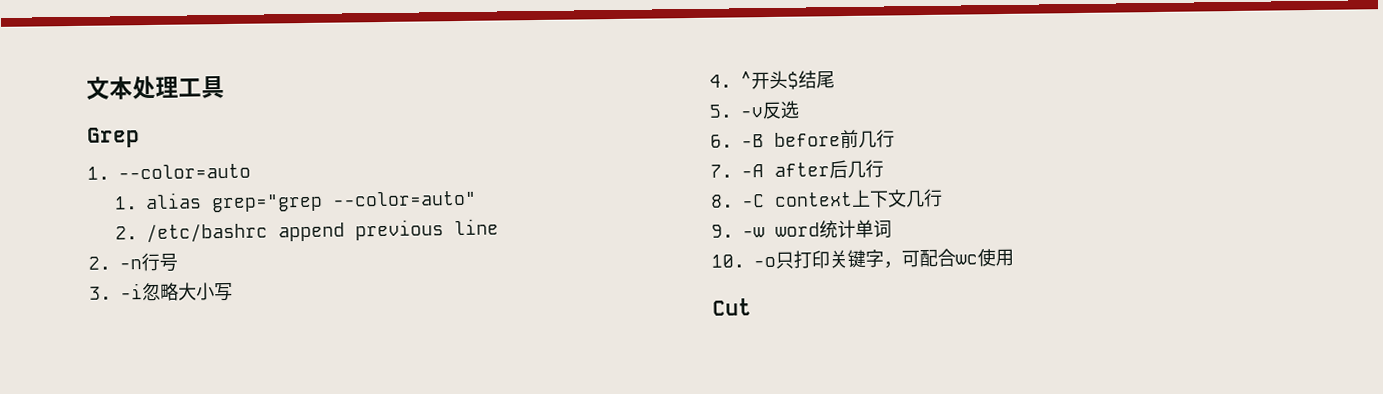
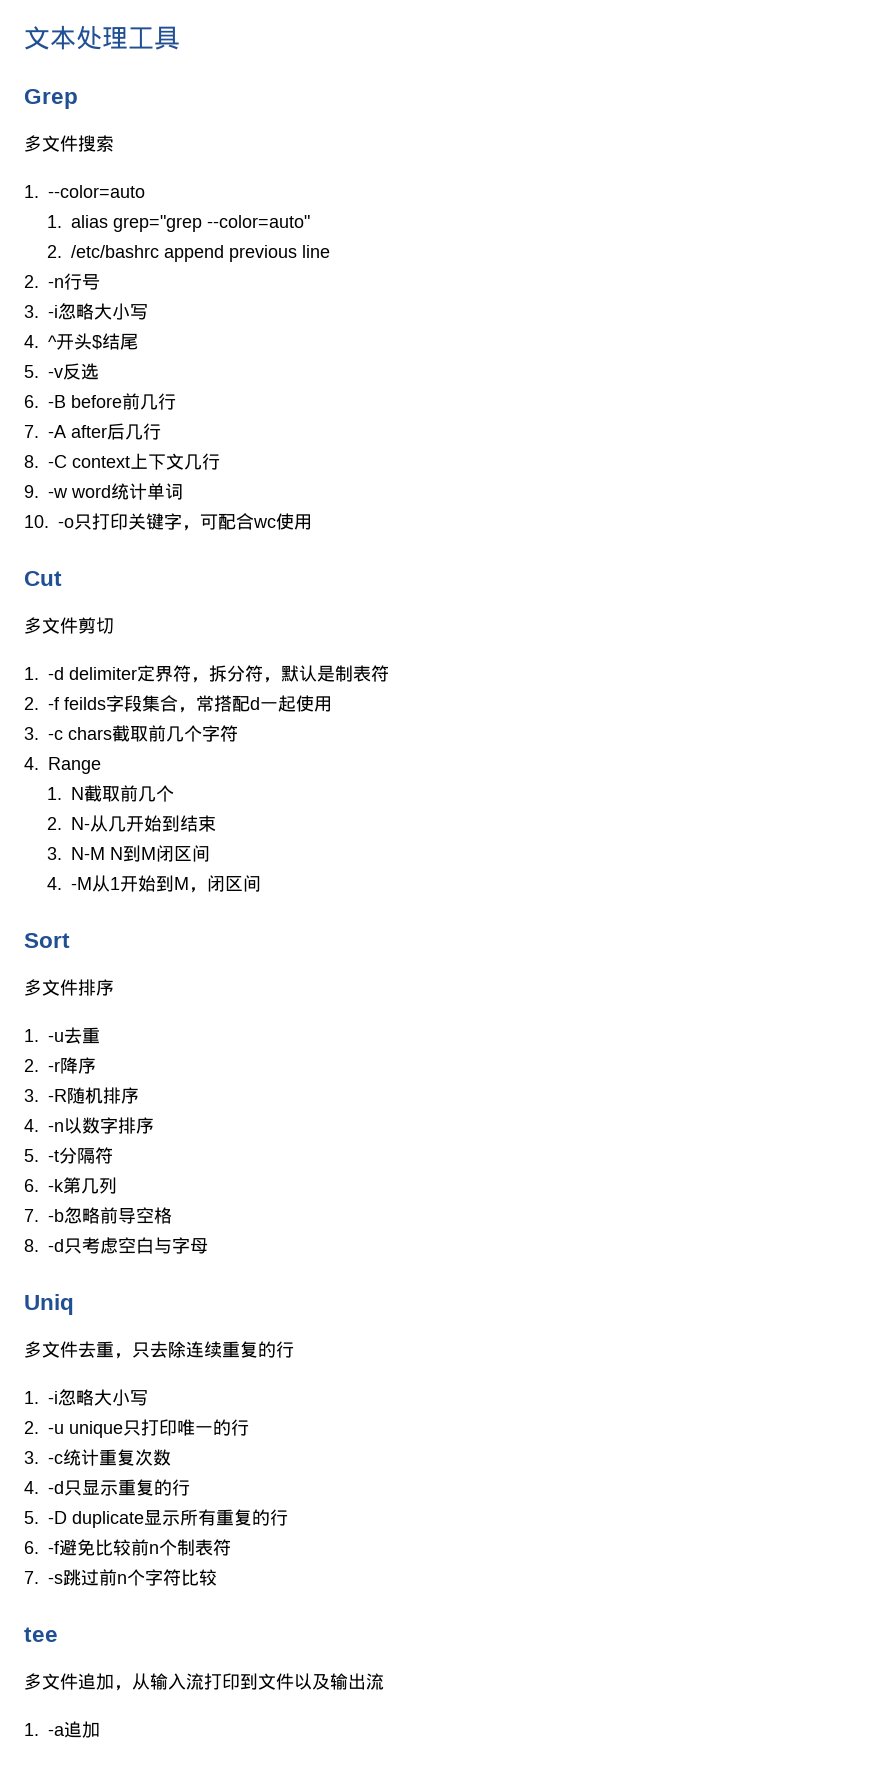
+ 多文件搜索
+ 多文件剪切
+ 1. -d delimiter定界符，拆分符，默认是制表符
+ 2. -f feilds字段集合，常搭配d一起使用
+ 3. -c chars截取前几个字符
+ 4. Range
+ 1. N截取前几个
+ 2. N-从几开始到结束
+ 3. N-M N到M闭区间
+ 4. -M从1开始到M，闭区间
+ Sort
+ 多文件排序
+ 1. -u去重
+ 2. -r降序
+ 3. -R随机排序
+ 4. -n以数字排序
+ 5. -t分隔符
+ 6. -k第几列
+ 7. -b忽略前导空格
+ 8. -d只考虑空白与字母
+ Uniq
+ 多文件去重，只去除连续重复的行
+ 1. -i忽略大小写
+ 2. -u unique只打印唯一的行
+ 3. -c统计重复次数
+ 4. -d只显示重复的行
+ 5. -D duplicate显示所有重复的行
+ 6. -f避免比较前n个制表符
+ 7. -s跳过前n个字符比较
+ tee
+ 多文件追加，从输入流打印到文件以及输出流
+ 1. -a追加

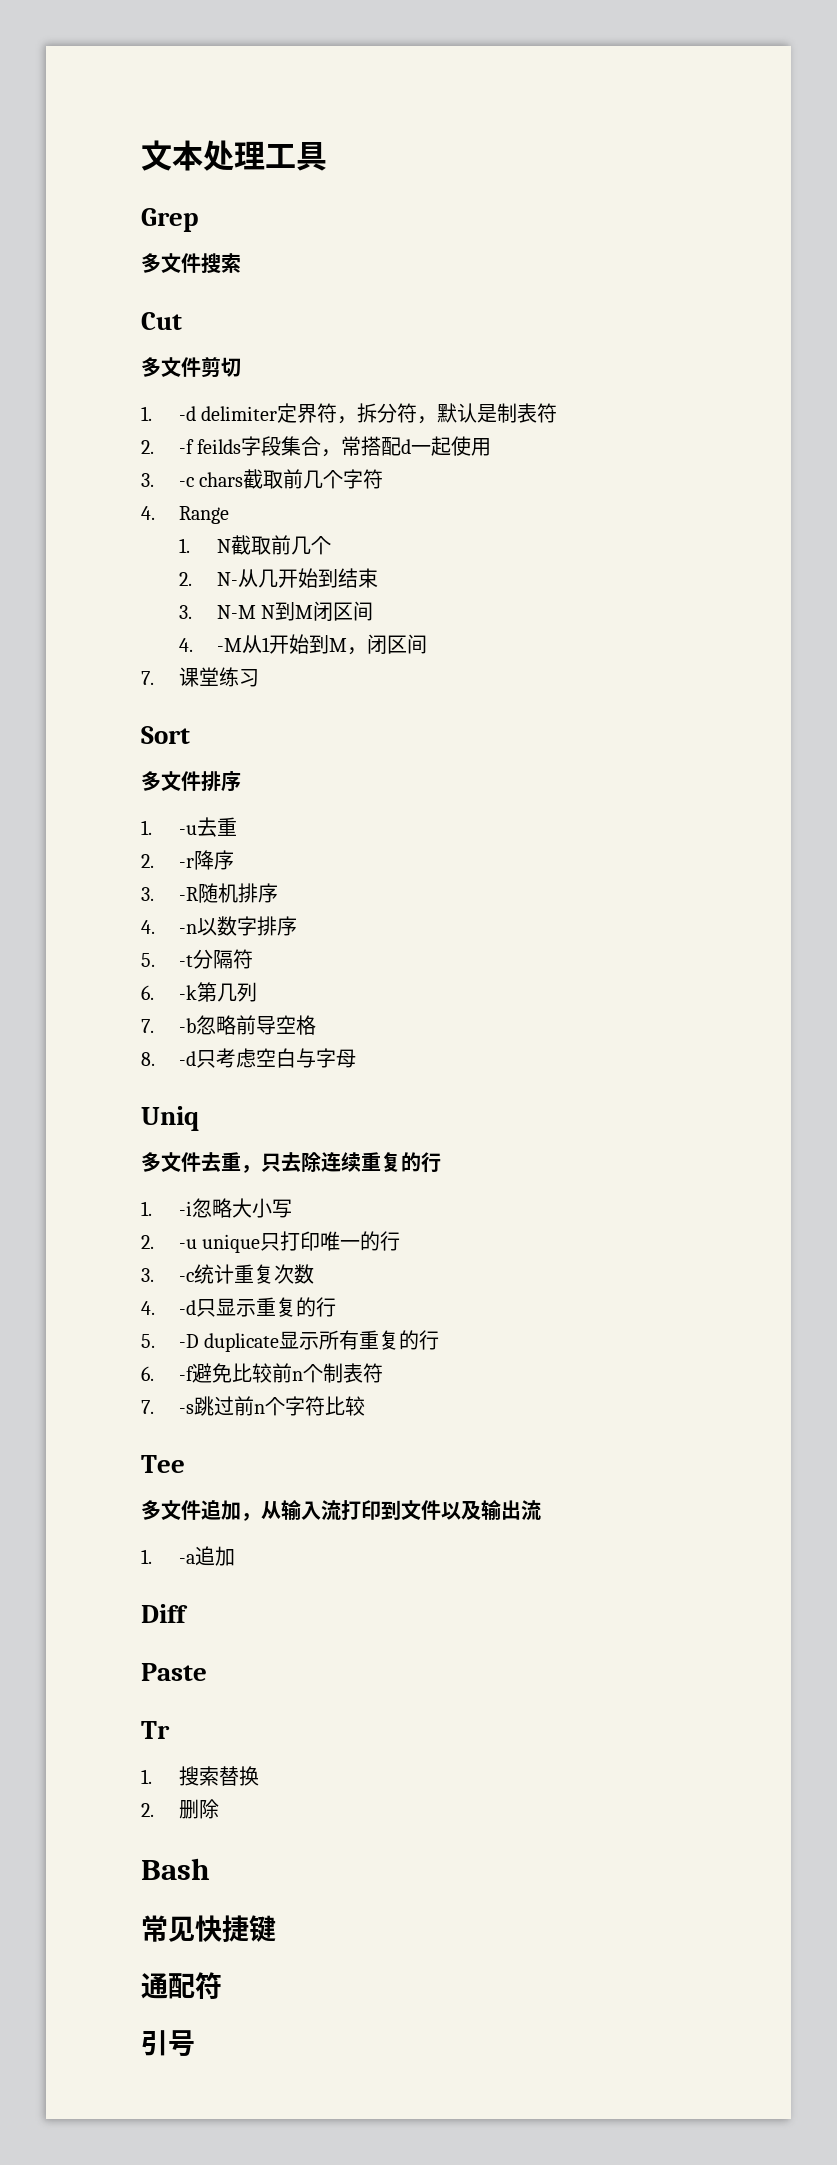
- 1. --color=auto
- 1. alias grep="grep --color=auto"
- 2. /etc/bashrc append previous line
- 2. -n行号
- 3. -i忽略大小写
- 4. ^开头$结尾
- 5. -v反选
- 6. -B before前几行
- 7. -A after后几行
- 8. -C context上下文几行
- 9. -w word统计单词
- 10. -o只打印关键字，可配合wc使用
+ 7.课堂练习
- tee
+ Tee
+ Diff
+ Paste
+ Tr
+ 1.搜索替换
+ 2.删除
+ Bash
+ 常见快捷键
+ 通配符
+ 引号

